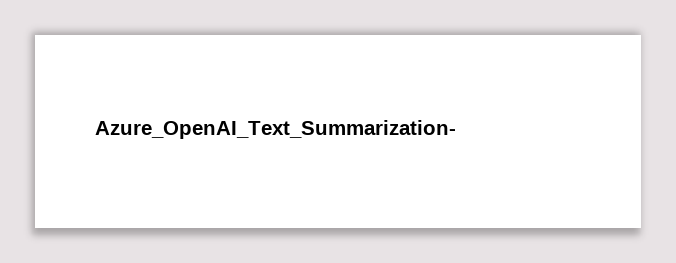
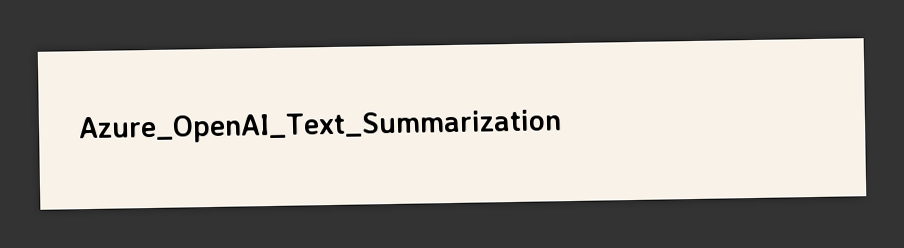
- Azure_OpenAI_Text_Summarization-
+ Azure_OpenAI_Text_Summarization

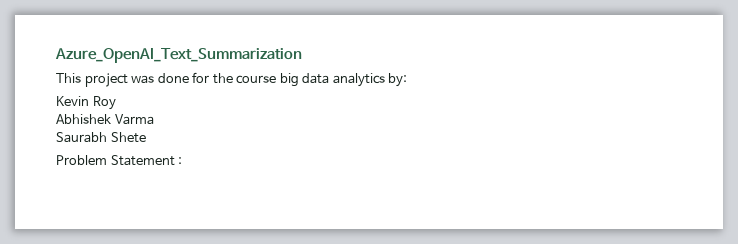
+ This project was done for the course big data analytics by:
+ Kevin Roy
+ Abhishek Varma
+ Saurabh Shete
+ Problem Statement :

